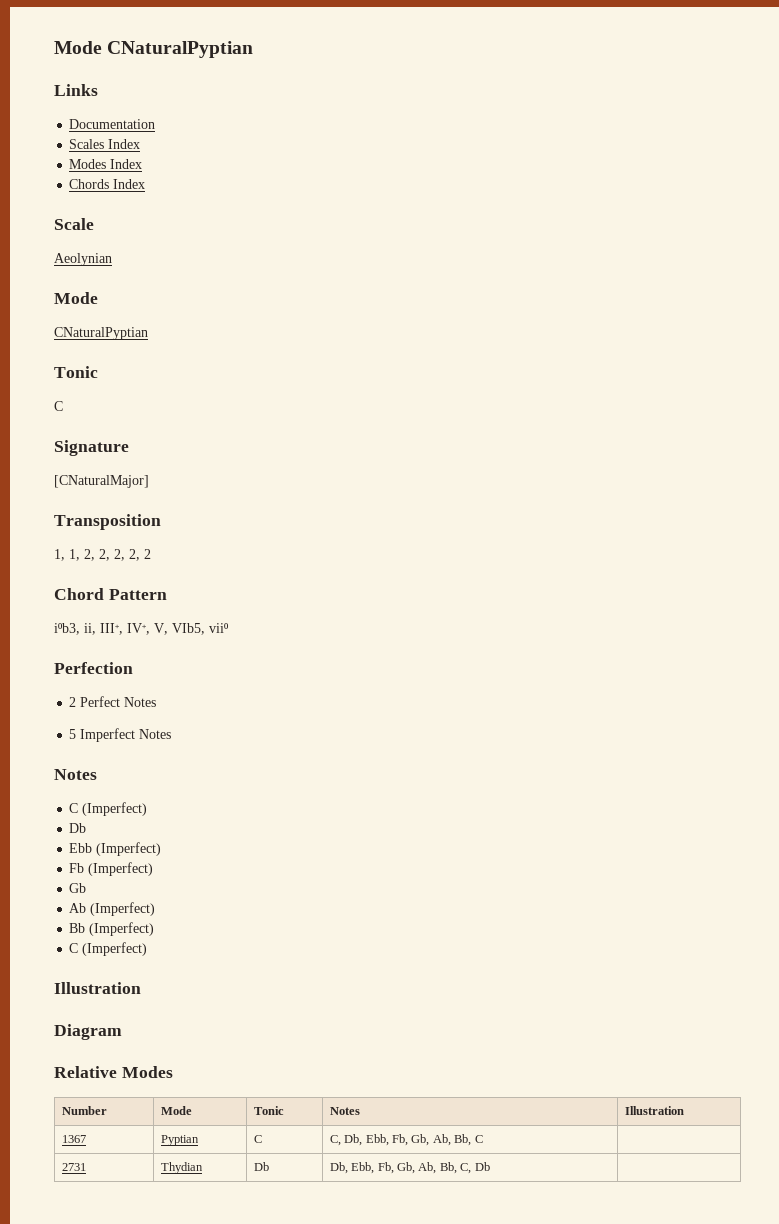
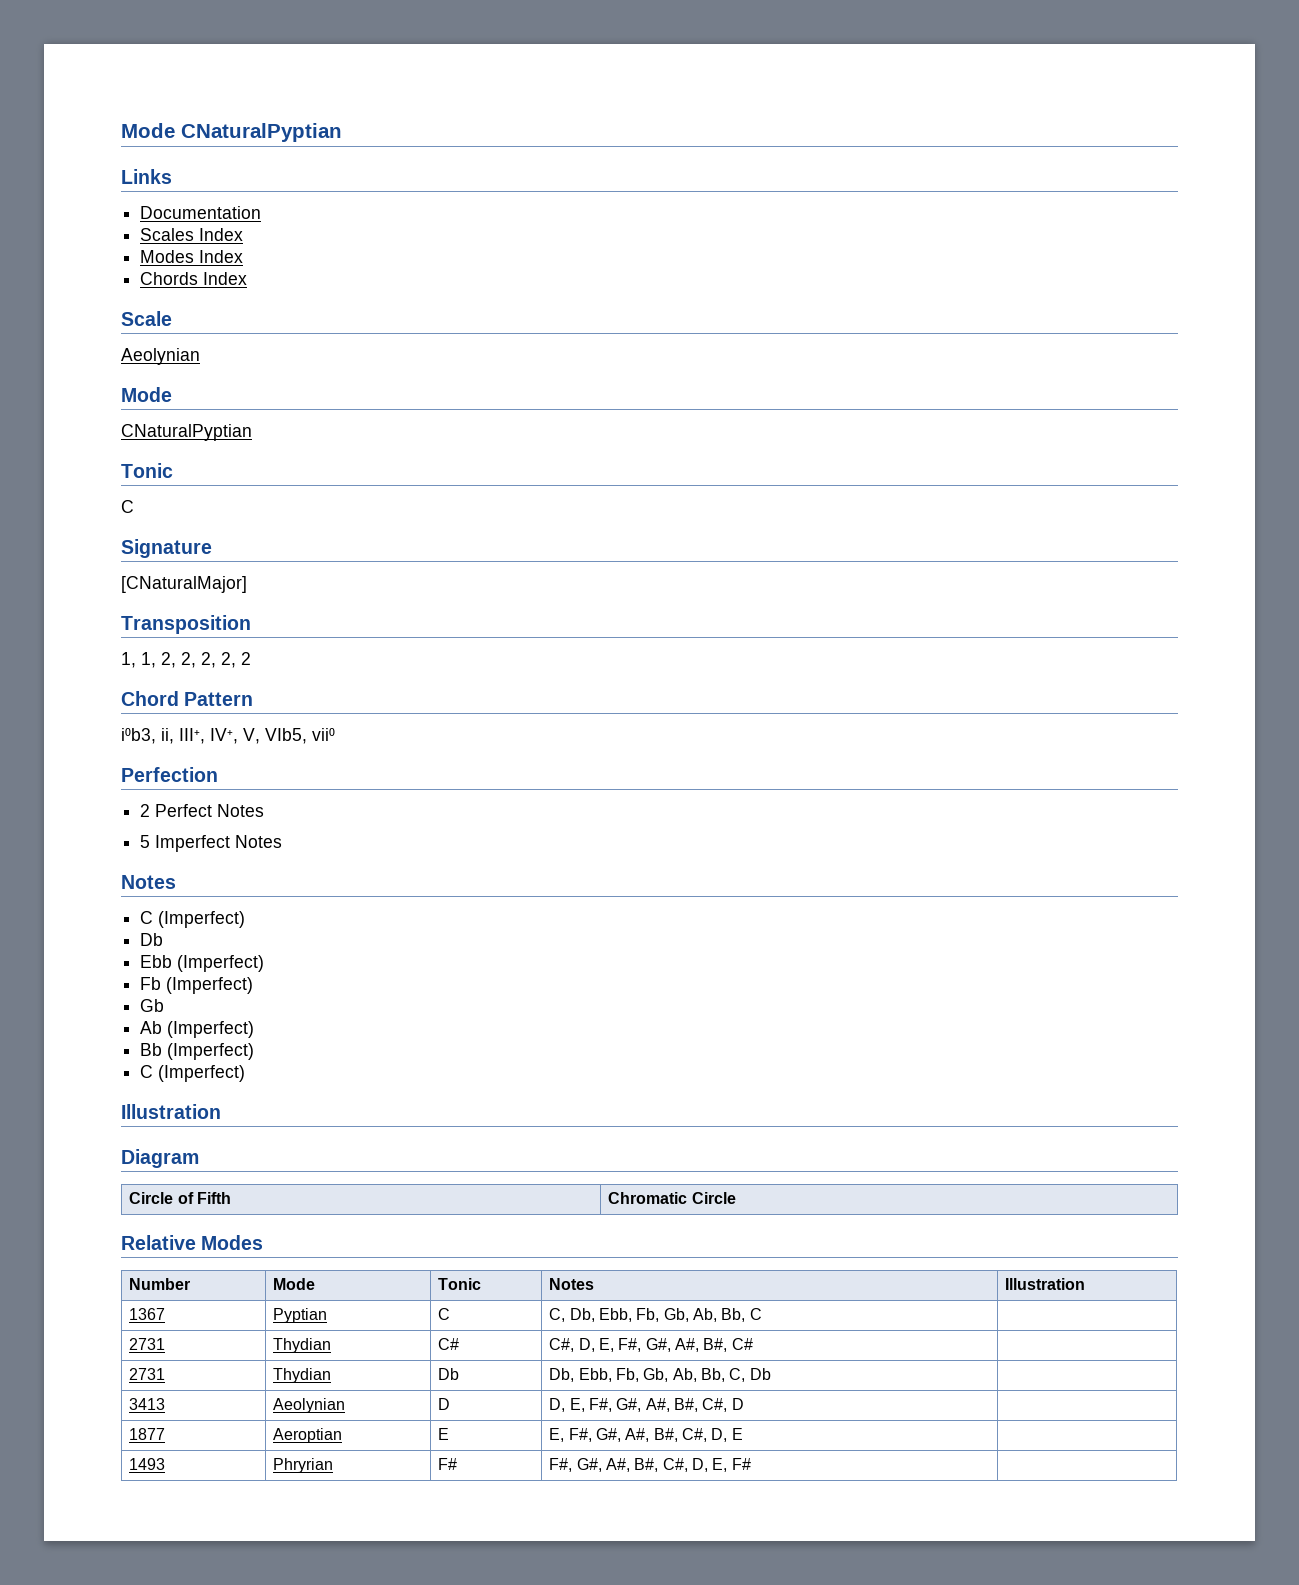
+ Circle of Fifth | Chromatic Circle
+ 2731 | Thydian | C# | C#, D, E, F#, G#, A#, B#, C# |
+ 3413 | Aeolynian | D | D, E, F#, G#, A#, B#, C#, D |
+ 1877 | Aeroptian | E | E, F#, G#, A#, B#, C#, D, E |
+ 1493 | Phryrian | F# | F#, G#, A#, B#, C#, D, E, F# |

